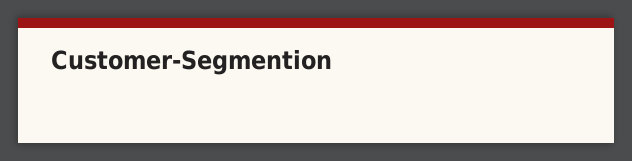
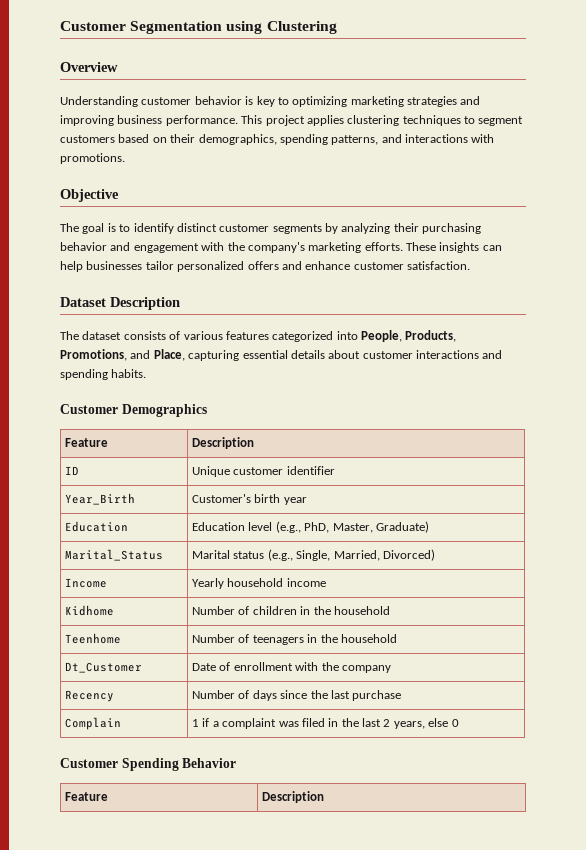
- Customer-Segmention
+ Customer Segmentation using Clustering
+ Overview
+ Understanding customer behavior is key to optimizing marketing strategies and improving business performance. This project applies clustering techniques to segment customers based on their demographics, spending patterns, and interactions with promotions.
+ Objective
+ The goal is to identify distinct customer segments by analyzing their purchasing behavior and engagement with the company's marketing efforts. These insights can help businesses tailor personalized offers and enhance customer satisfaction.
+ Dataset Description
+ The dataset consists of various features categorized into People, Products, Promotions, and Place, capturing essential details about customer interactions and spending habits.
+ Customer Demographics
+ Feature | Description
+ ID | Unique customer identifier
+ Year_Birth | Customer's birth year
+ Education | Education level (e.g., PhD, Master, Graduate)
+ Marital_Status | Marital status (e.g., Single, Married, Divorced)
+ Income | Yearly household income
+ Kidhome | Number of children in the household
+ Teenhome | Number of teenagers in the household
+ Dt_Customer | Date of enrollment with the company
+ Recency | Number of days since the last purchase
+ Complain | 1 if a complaint was filed in the last 2 years, else 0
+ Customer Spending Behavior
+ Feature | Description

